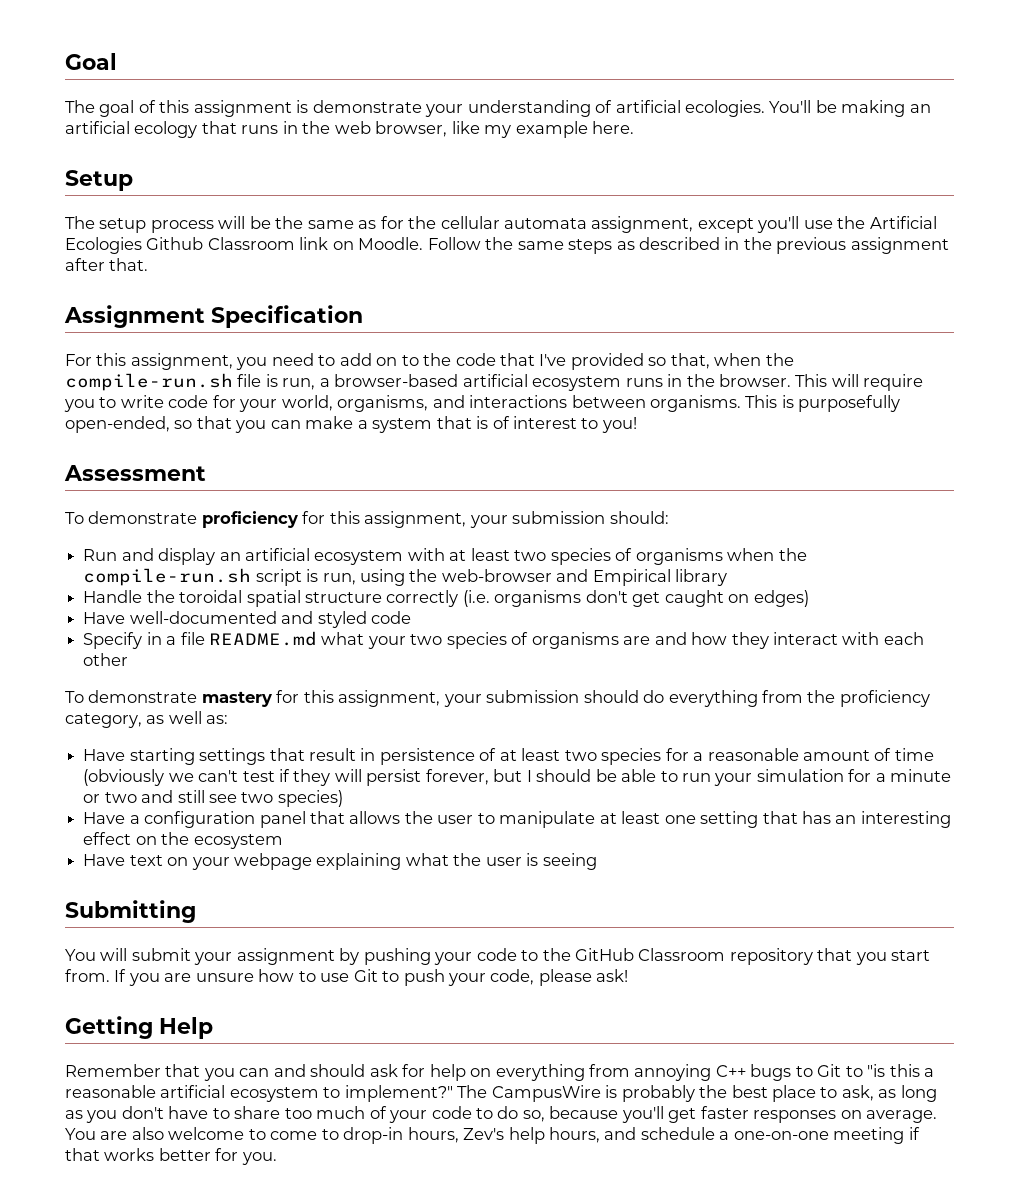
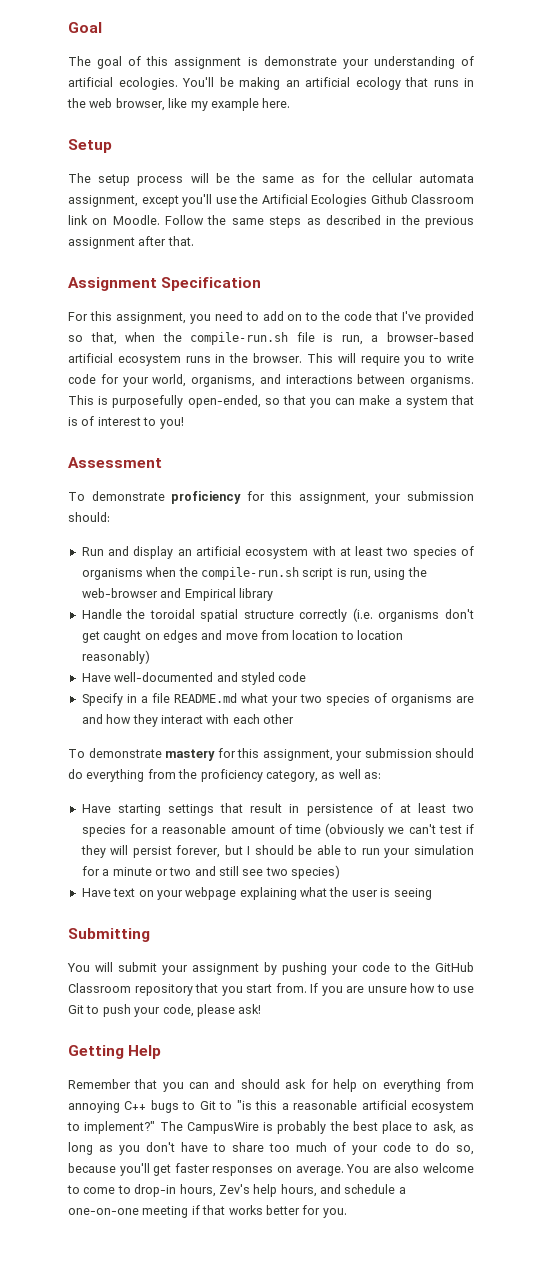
- Handle the toroidal spatial structure correctly (i.e. organisms don't get caught on edges)
+ Handle the toroidal spatial structure correctly (i.e. organisms don't get caught on edges and move from location to location reasonably)
- Have a configuration panel that allows the user to manipulate at least one setting that has an interesting effect on the ecosystem

